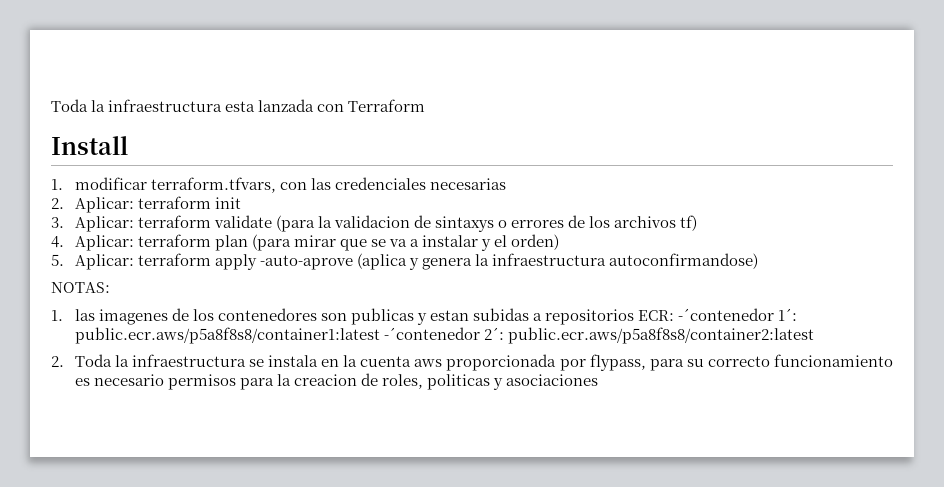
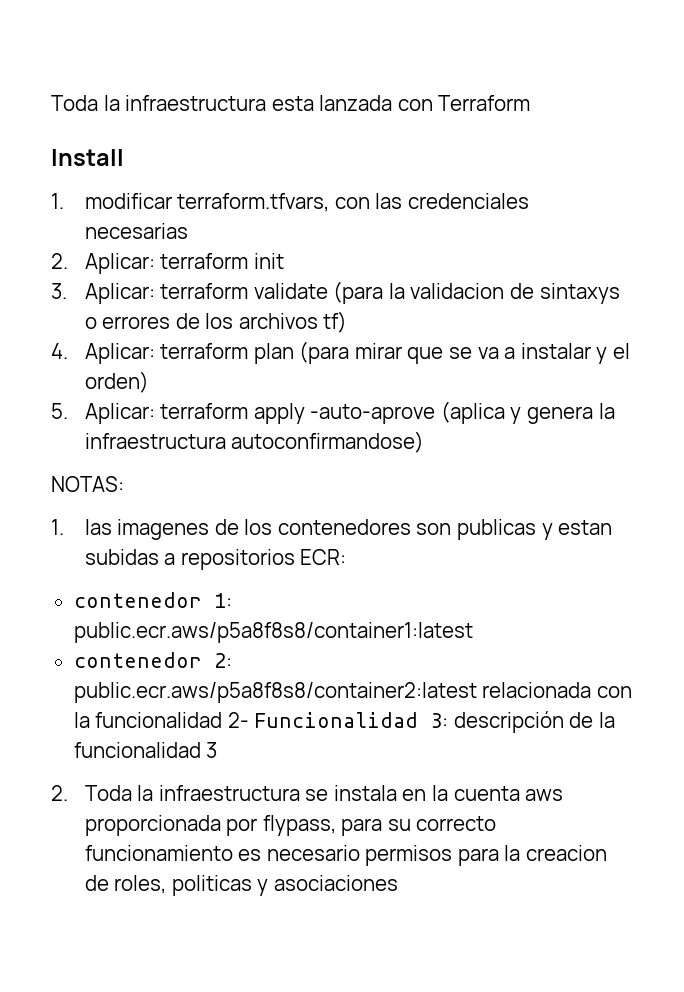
- 1. las imagenes de los contenedores son publicas y estan subidas a repositorios ECR: -´contenedor 1´: public.ecr.aws/p5a8f8s8/container1:latest -´contenedor 2´: public.ecr.aws/p5a8f8s8/container2:latest
+ 1. las imagenes de los contenedores son publicas y estan subidas a repositorios ECR:
+ contenedor 1: public.ecr.aws/p5a8f8s8/container1:latest
+ contenedor 2: public.ecr.aws/p5a8f8s8/container2:latest relacionada con la funcionalidad 2- Funcionalidad 3: descripción de la funcionalidad 3

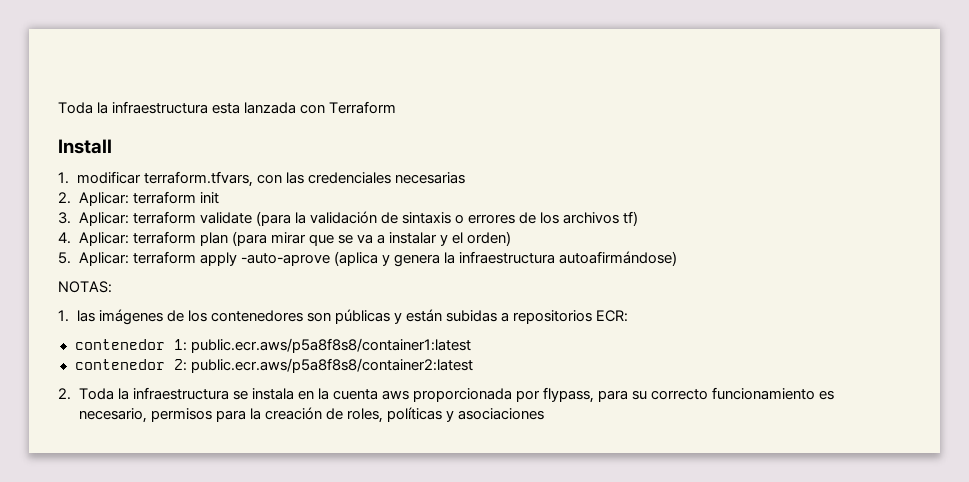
- 3. Aplicar: terraform validate (para la validacion de sintaxys o errores de los archivos tf)
+ 3. Aplicar: terraform validate (para la validación de sintaxis o errores de los archivos tf)
- 5. Aplicar: terraform apply -auto-aprove (aplica y genera la infraestructura autoconfirmandose)
+ 5. Aplicar: terraform apply -auto-aprove (aplica y genera la infraestructura autoafirmándose)
- 1. las imagenes de los contenedores son publicas y estan subidas a repositorios ECR:
+ 1. las imágenes de los contenedores son públicas y están subidas a repositorios ECR:
- contenedor 2: public.ecr.aws/p5a8f8s8/container2:latest relacionada con la funcionalidad 2- Funcionalidad 3: descripción de la funcionalidad 3
+ contenedor 2: public.ecr.aws/p5a8f8s8/container2:latest
- 2. Toda la infraestructura se instala en la cuenta aws proporcionada por flypass, para su correcto funcionamiento es necesario permisos para la creacion de roles, politicas y asociaciones
+ 2. Toda la infraestructura se instala en la cuenta aws proporcionada por flypass, para su correcto funcionamiento es necesario, permisos para la creación de roles, políticas y asociaciones

